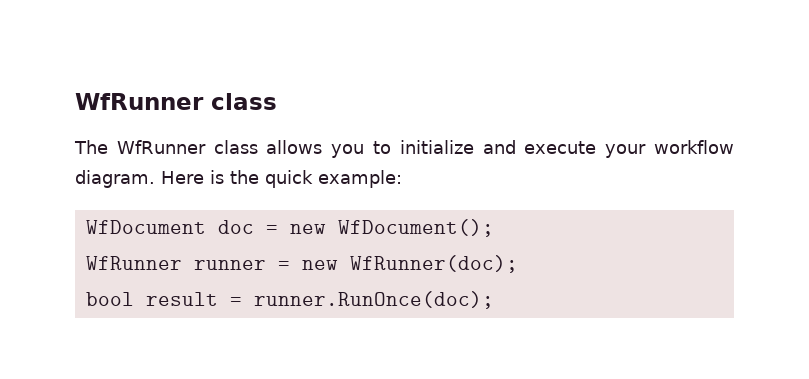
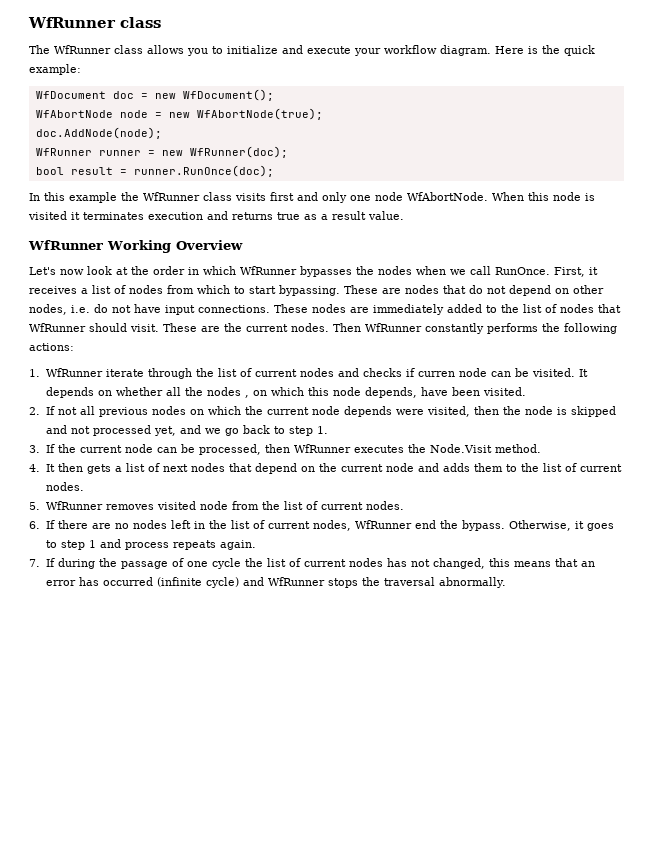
+ WfAbortNode node = new WfAbortNode(true);
+ doc.AddNode(node);
+ In this example the WfRunner class visits first and only one node WfAbortNode. When this node is visited it terminates execution and returns true as a result value.
+ WfRunner Working Overview
+ Let's now look at the order in which WfRunner bypasses the nodes when we call RunOnce. First, it receives a list of nodes from which to start bypassing. These are nodes that do not depend on other nodes, i.e. do not have input connections. These nodes are immediately added to the list of nodes that WfRunner should visit. These are the current nodes. Then WfRunner constantly performs the following actions:
+ 1. WfRunner iterate through the list of current nodes and checks if curren node can be visited. It depends on whether all the nodes , on which this node depends, have been visited.
+ 2. If not all previous nodes on which the current node depends were visited, then the node is skipped and not processed yet, and we go back to step 1.
+ 3. If the current node can be processed, then WfRunner executes the Node.Visit method.
+ 4. It then gets a list of next nodes that depend on the current node and adds them to the list of current nodes.
+ 5. WfRunner removes visited node from the list of current nodes.
+ 6. If there are no nodes left in the list of current nodes, WfRunner end the bypass. Otherwise, it goes to step 1 and process repeats again.
+ 7. If during the passage of one cycle the list of current nodes has not changed, this means that an error has occurred (infinite cycle) and WfRunner stops the traversal abnormally.

